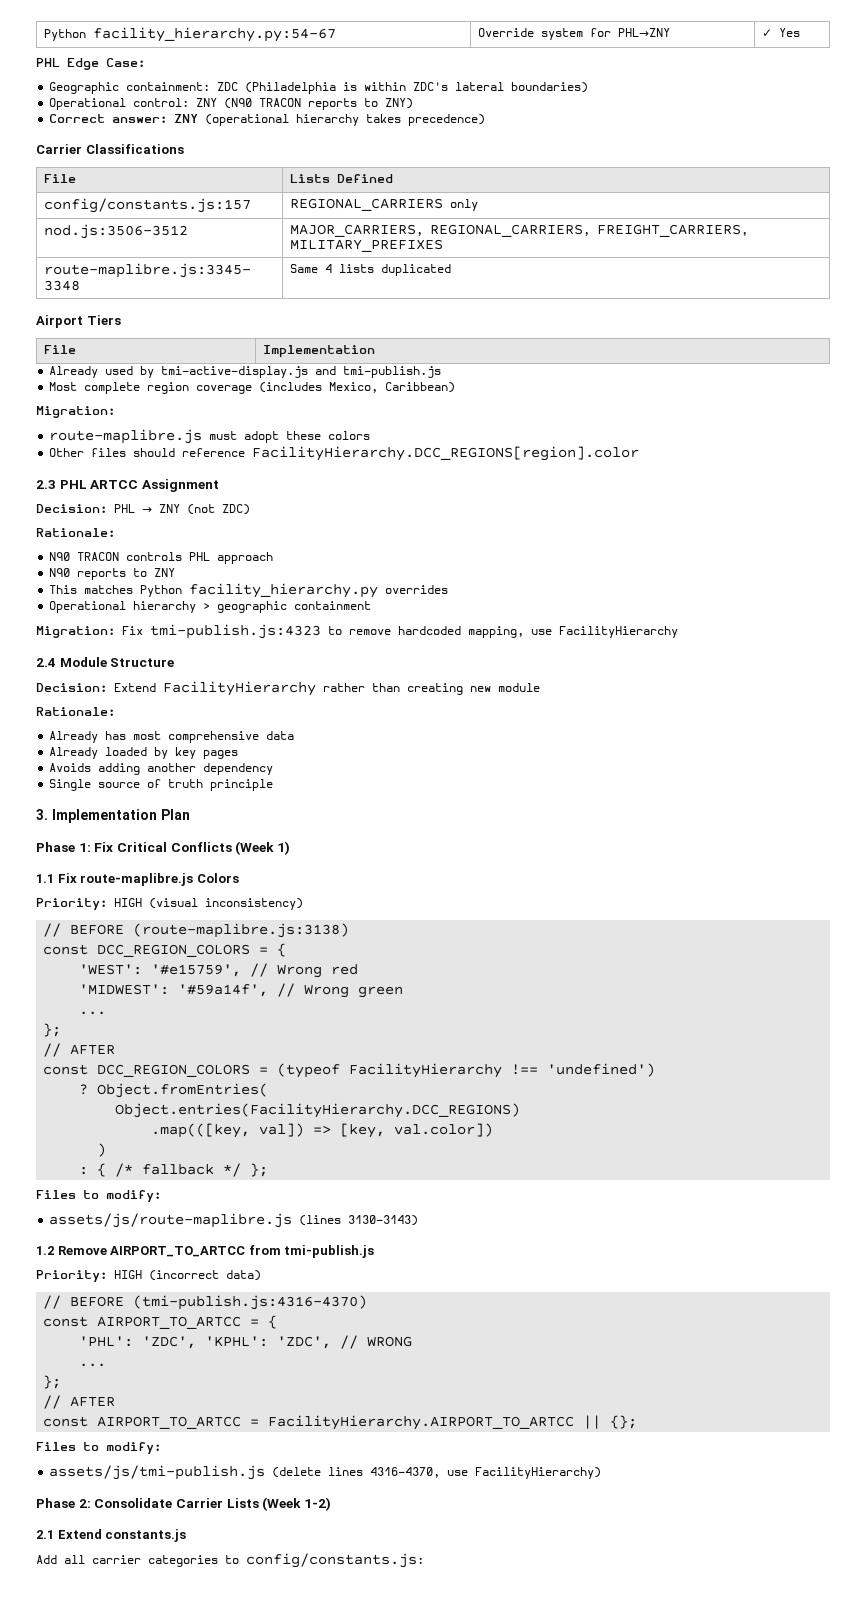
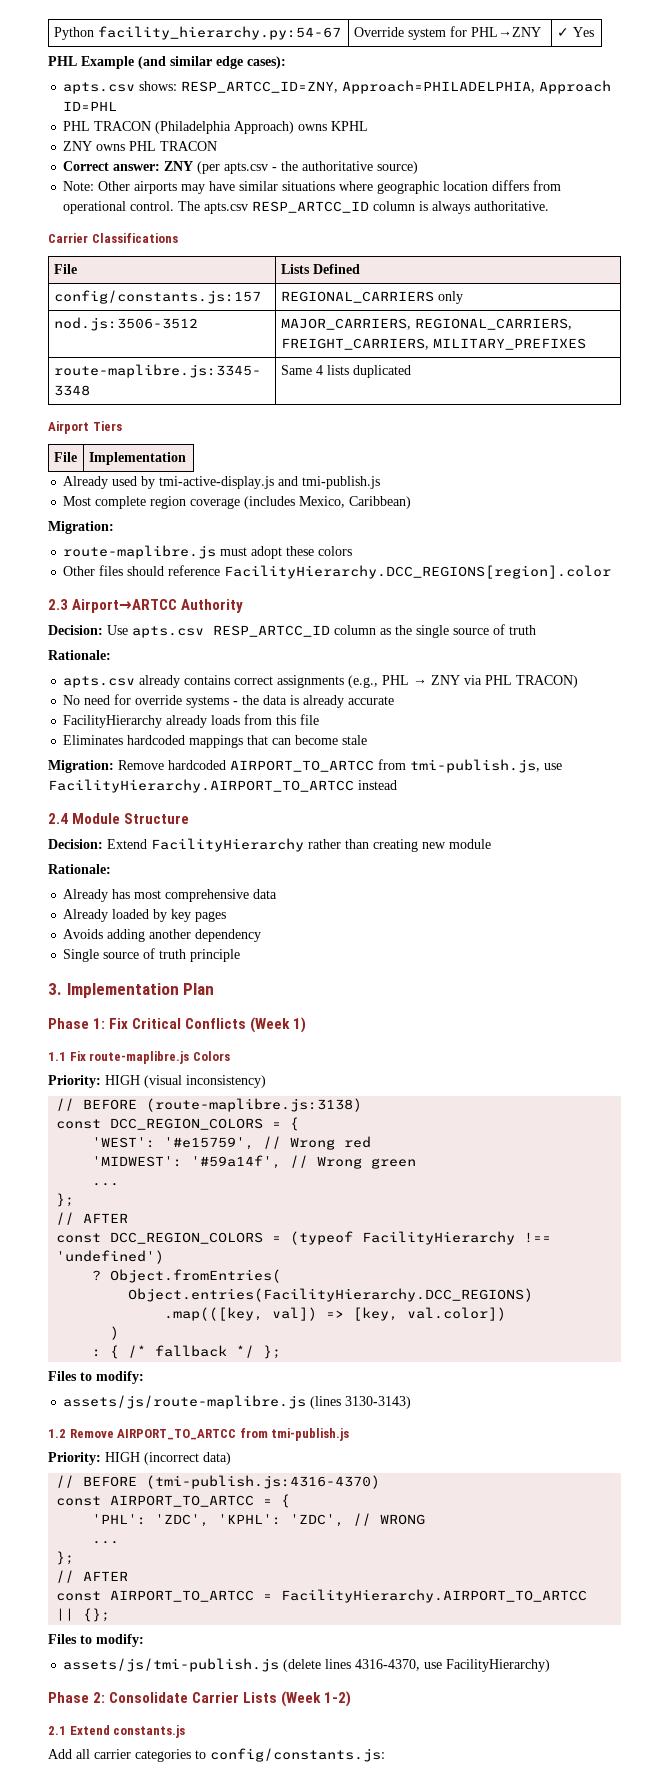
- PHL Edge Case:
- Geographic containment: ZDC (Philadelphia is within ZDC's lateral boundaries)
- Operational control: ZNY (N90 TRACON reports to ZNY)
- Correct answer: ZNY (operational hierarchy takes precedence)
+ PHL Example (and similar edge cases):
+ apts.csv shows: RESP_ARTCC_ID=ZNY, Approach=PHILADELPHIA, Approach ID=PHL
+ PHL TRACON (Philadelphia Approach) owns KPHL
+ ZNY owns PHL TRACON
+ Correct answer: ZNY (per apts.csv - the authoritative source)
+ Note: Other airports may have similar situations where geographic location differs from operational control. The apts.csv RESP_ARTCC_ID column is always authoritative.
- 2.3 PHL ARTCC Assignment
- Decision: PHL → ZNY (not ZDC)
+ 2.3 Airport→ARTCC Authority
+ Decision: Use apts.csv RESP_ARTCC_ID column as the single source of truth
  Rationale:
- N90 TRACON controls PHL approach
- N90 reports to ZNY
- This matches Python facility_hierarchy.py overrides
- Operational hierarchy > geographic containment
- Migration: Fix tmi-publish.js:4323 to remove hardcoded mapping, use FacilityHierarchy
+ apts.csv already contains correct assignments (e.g., PHL → ZNY via PHL TRACON)
+ No need for override systems - the data is already accurate
+ FacilityHierarchy already loads from this file
+ Eliminates hardcoded mappings that can become stale
+ Migration: Remove hardcoded AIRPORT_TO_ARTCC from tmi-publish.js, use FacilityHierarchy.AIRPORT_TO_ARTCC instead

